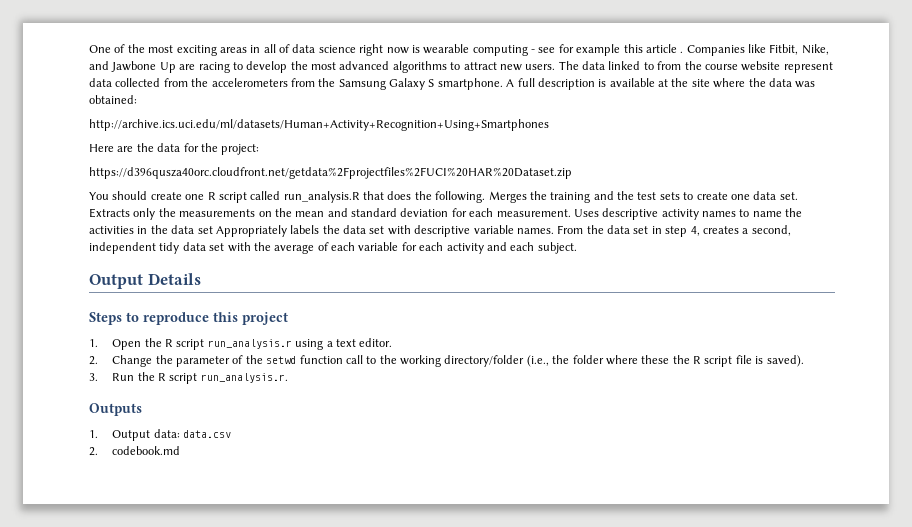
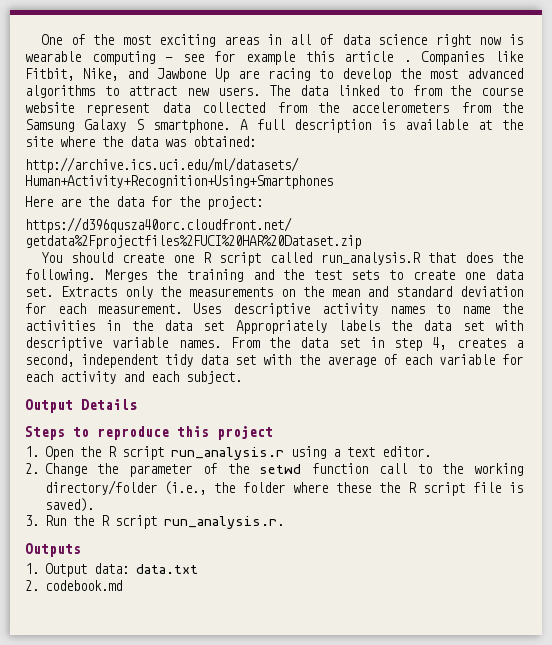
- 1. Output data: data.csv
+ 1. Output data: data.txt

